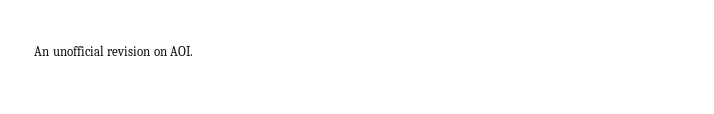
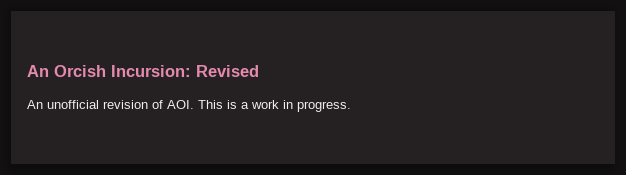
- An unofficial revision on AOI.
+ An Orcish Incursion: Revised
+ An unofficial revision of AOI. This is a work in progress.

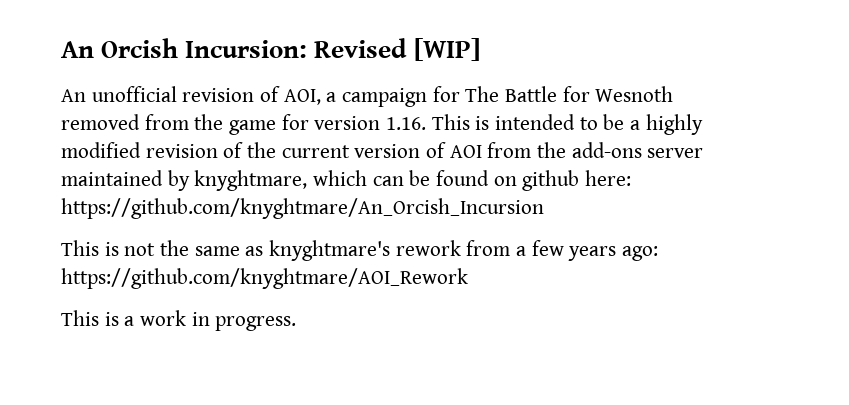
- An Orcish Incursion: Revised
+ An Orcish Incursion: Revised [WIP]
- An unofficial revision of AOI. This is a work in progress.
+ An unofficial revision of AOI, a campaign for The Battle for Wesnoth removed from the game for version 1.16. This is intended to be a highly modified revision of the current version of AOI from the add-ons server maintained by knyghtmare, which can be found on github here: https://github.com/knyghtmare/An_Orcish_Incursion
+ This is not the same as knyghtmare's rework from a few years ago: https://github.com/knyghtmare/AOI_Rework
+ This is a work in progress.

